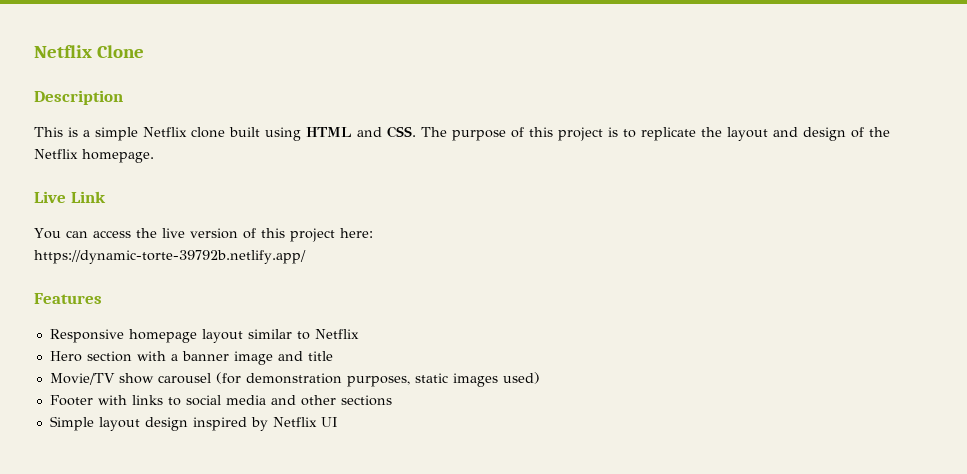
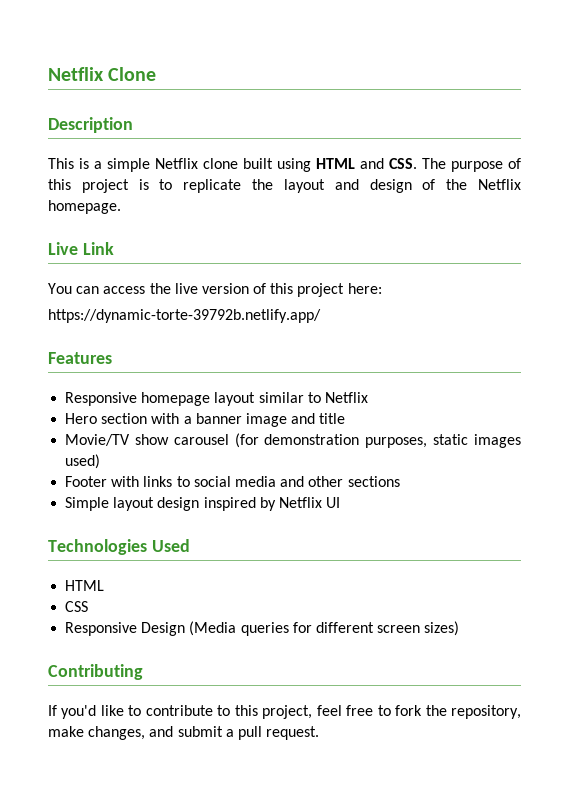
+ Technologies Used
+ HTML
+ CSS
+ Responsive Design (Media queries for different screen sizes)
+ Contributing
+ If you'd like to contribute to this project, feel free to fork the repository, make changes, and submit a pull request.

